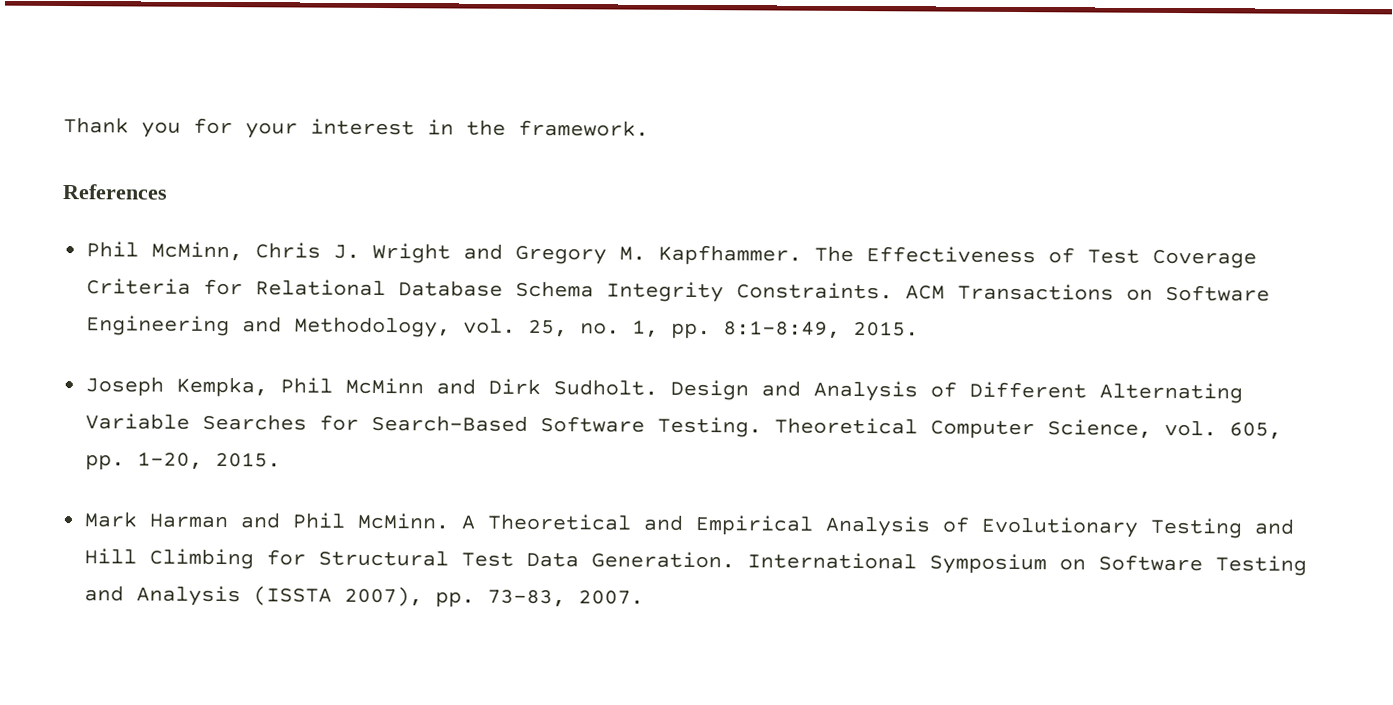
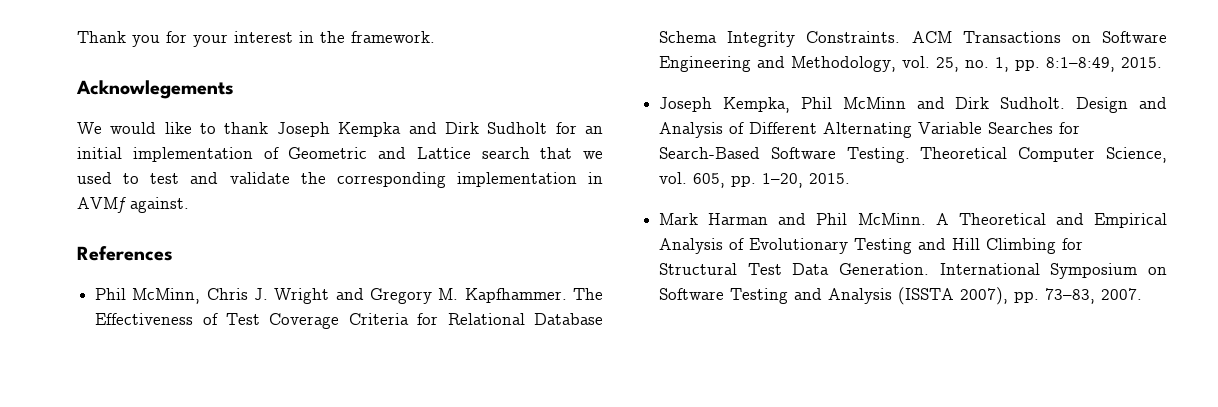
+ Acknowlegements
+ We would like to thank Joseph Kempka and Dirk Sudholt for an initial implementation of Geometric and Lattice search that we used to test and validate the corresponding implementation in AVMf against.

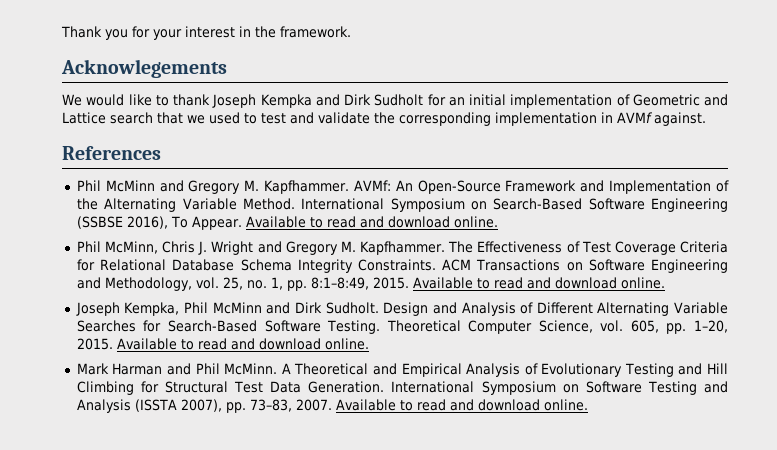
+ Phil McMinn and Gregory M. Kapfhammer. AVMf: An Open-Source Framework and Implementation of the Alternating Variable Method. International Symposium on Search-Based Software Engineering (SSBSE 2016), To Appear. Available to read and download online.
- ACM Transactions on Software Engineering and Methodology, vol. 25, no. 1, pp. 8:1–8:49, 2015.
+ ACM Transactions on Software Engineering and Methodology, vol. 25, no. 1, pp. 8:1–8:49, 2015. Available to read and download online.
- Theoretical Computer Science, vol. 605, pp. 1–20, 2015.
+ Theoretical Computer Science, vol. 605, pp. 1–20, 2015. Available to read and download online.
- International Symposium on Software Testing and Analysis (ISSTA 2007), pp. 73–83, 2007.
+ International Symposium on Software Testing and Analysis (ISSTA 2007), pp. 73–83, 2007. Available to read and download online.

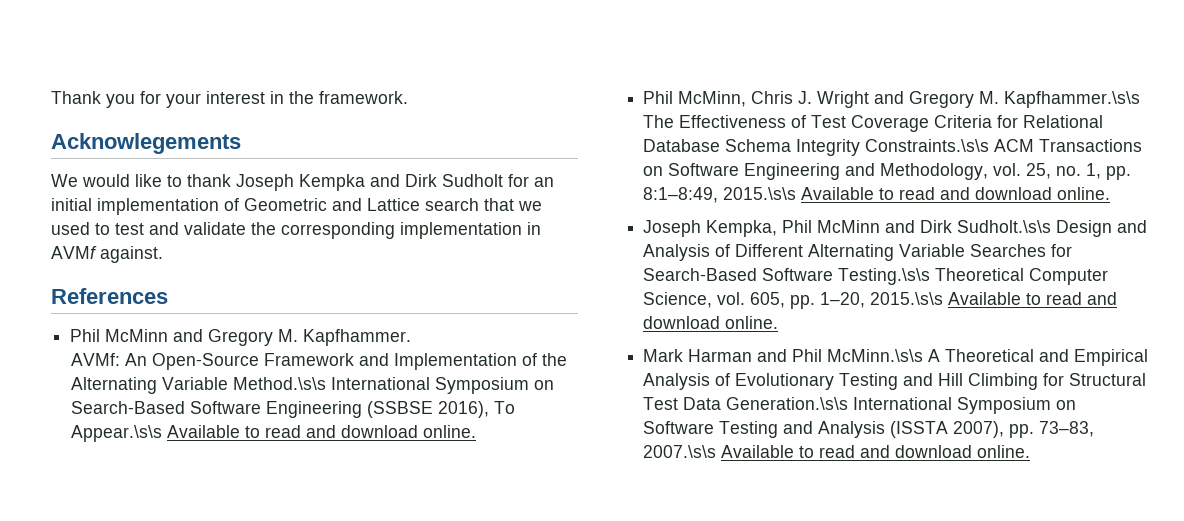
- Phil McMinn and Gregory M. Kapfhammer. AVMf: An Open-Source Framework and Implementation of the Alternating Variable Method. International Symposium on Search-Based Software Engineering (SSBSE 2016), To Appear. Available to read and download online.
+ Phil McMinn and Gregory M. Kapfhammer.
+ AVMf: An Open-Source Framework and Implementation of the Alternating Variable Method.\s\s International Symposium on Search-Based Software Engineering (SSBSE 2016), To Appear.\s\s Available to read and download online.
- Phil McMinn, Chris J. Wright and Gregory M. Kapfhammer. The Effectiveness of Test Coverage Criteria for Relational Database Schema Integrity Constraints. ACM Transactions on Software Engineering and Methodology, vol. 25, no. 1, pp. 8:1–8:49, 2015. Available to read and download online.
+ Phil McMinn, Chris J. Wright and Gregory M. Kapfhammer.\s\s The Effectiveness of Test Coverage Criteria for Relational Database Schema Integrity Constraints.\s\s ACM Transactions on Software Engineering and Methodology, vol. 25, no. 1, pp. 8:1–8:49, 2015.\s\s Available to read and download online.
- Joseph Kempka, Phil McMinn and Dirk Sudholt. Design and Analysis of Different Alternating Variable Searches for Search-Based Software Testing. Theoretical Computer Science, vol. 605, pp. 1–20, 2015. Available to read and download online.
+ Joseph Kempka, Phil McMinn and Dirk Sudholt.\s\s Design and Analysis of Different Alternating Variable Searches for Search-Based Software Testing.\s\s Theoretical Computer Science, vol. 605, pp. 1–20, 2015.\s\s Available to read and download online.
- Mark Harman and Phil McMinn. A Theoretical and Empirical Analysis of Evolutionary Testing and Hill Climbing for Structural Test Data Generation. International Symposium on Software Testing and Analysis (ISSTA 2007), pp. 73–83, 2007. Available to read and download online.
+ Mark Harman and Phil McMinn.\s\s A Theoretical and Empirical Analysis of Evolutionary Testing and Hill Climbing for Structural Test Data Generation.\s\s International Symposium on Software Testing and Analysis (ISSTA 2007), pp. 73–83, 2007.\s\s Available to read and download online.

